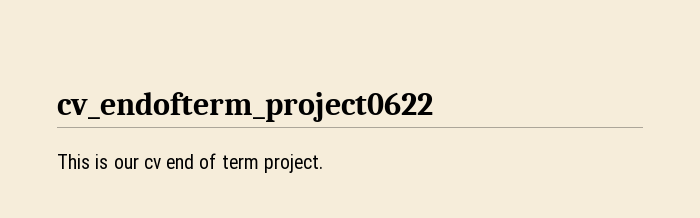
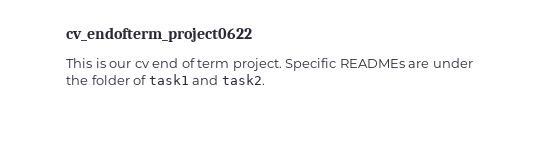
+ Specific READMEs are under the folder of task1 and task2.

